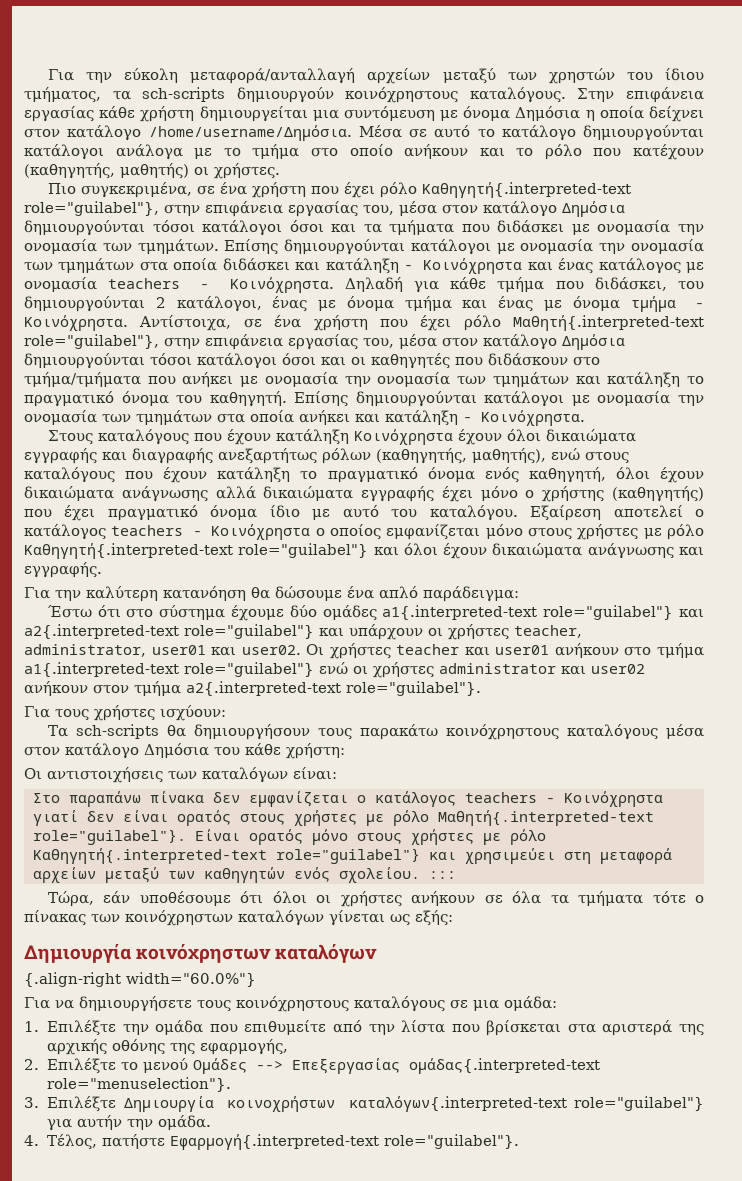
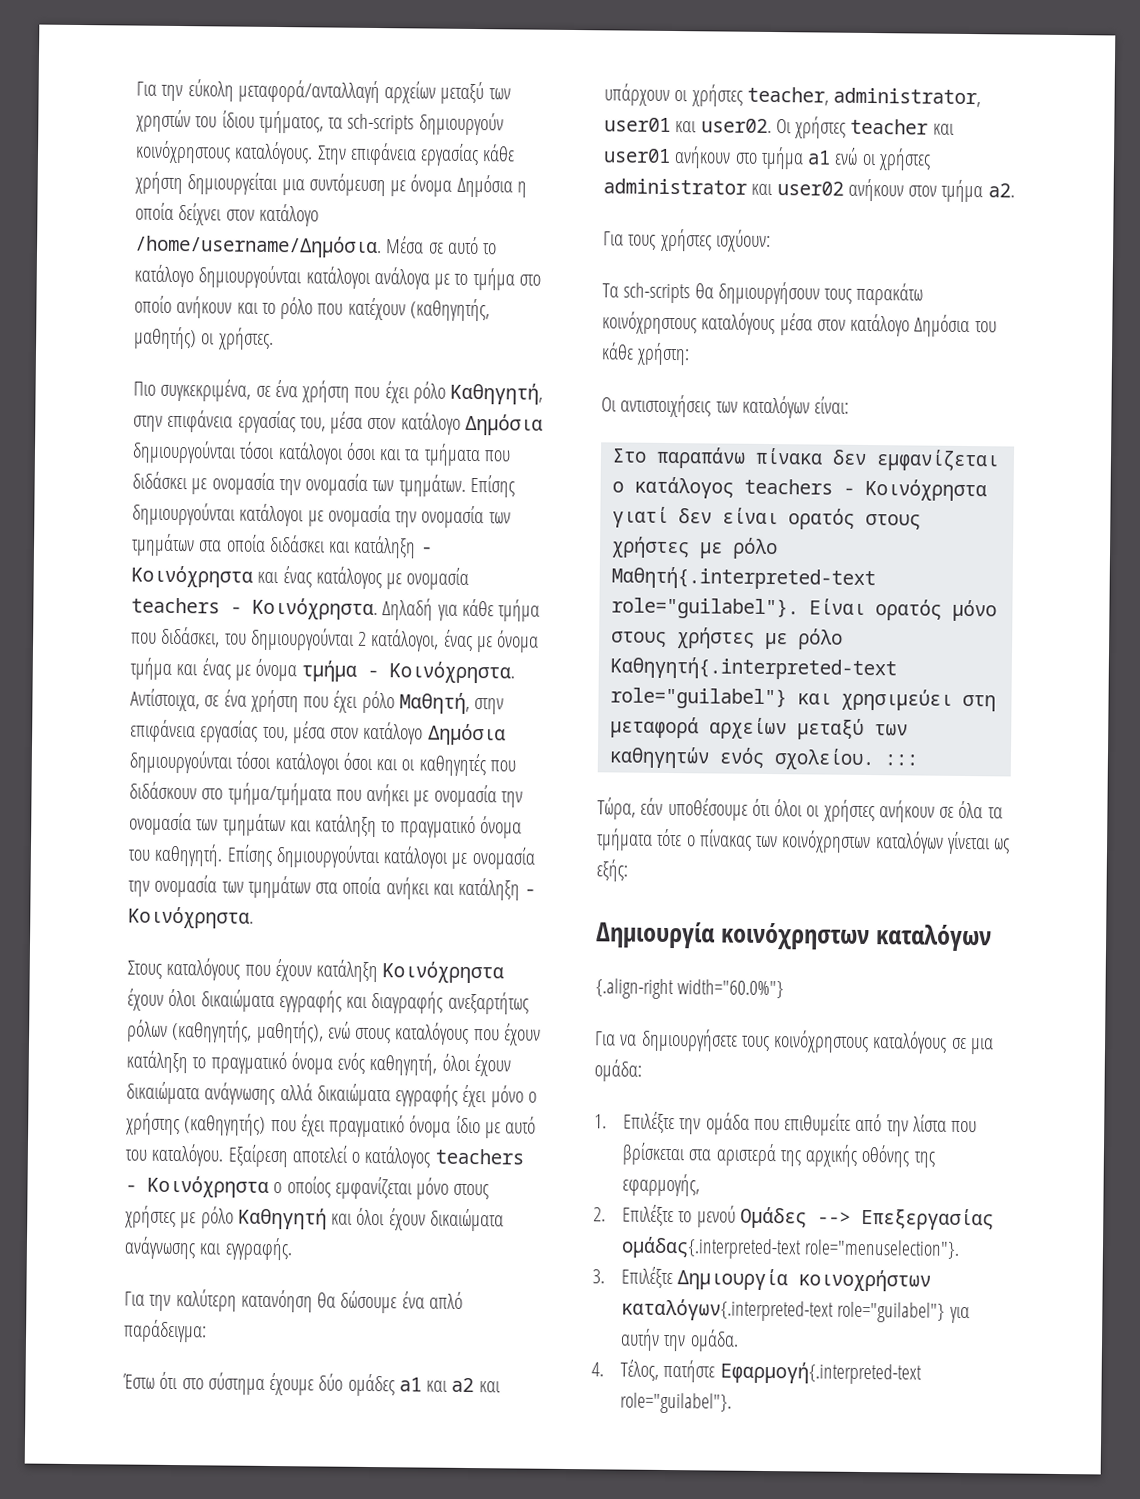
- Πιο συγκεκριμένα, σε ένα χρήστη που έχει ρόλο Καθηγητή{.interpreted-text role="guilabel"}, στην επιφάνεια εργασίας του, μέσα στον κατάλογο Δημόσια δημιουργούνται τόσοι κατάλογοι όσοι και τα τμήματα που διδάσκει με ονομασία την ονομασία των τμημάτων.
+ Πιο συγκεκριμένα, σε ένα χρήστη που έχει ρόλο Καθηγητή, στην επιφάνεια εργασίας του, μέσα στον κατάλογο Δημόσια δημιουργούνται τόσοι κατάλογοι όσοι και τα τμήματα που διδάσκει με ονομασία την ονομασία των τμημάτων.
- Αντίστοιχα, σε ένα χρήστη που έχει ρόλο Μαθητή{.interpreted-text role="guilabel"}, στην επιφάνεια εργασίας του, μέσα στον κατάλογο Δημόσια δημιουργούνται τόσοι κατάλογοι όσοι και οι καθηγητές που διδάσκουν στο τμήμα/τμήματα που ανήκει με ονομασία την ονομασία των τμημάτων και κατάληξη το πραγματικό όνομα του καθηγητή.
+ Αντίστοιχα, σε ένα χρήστη που έχει ρόλο Μαθητή, στην επιφάνεια εργασίας του, μέσα στον κατάλογο Δημόσια δημιουργούνται τόσοι κατάλογοι όσοι και οι καθηγητές που διδάσκουν στο τμήμα/τμήματα που ανήκει με ονομασία την ονομασία των τμημάτων και κατάληξη το πραγματικό όνομα του καθηγητή.
- Εξαίρεση αποτελεί ο κατάλογος teachers - Κοινόχρηστα ο οποίος εμφανίζεται μόνο στους χρήστες με ρόλο Καθηγητή{.interpreted-text role="guilabel"} και όλοι έχουν δικαιώματα ανάγνωσης και εγγραφής.
+ Εξαίρεση αποτελεί ο κατάλογος teachers - Κοινόχρηστα ο οποίος εμφανίζεται μόνο στους χρήστες με ρόλο Καθηγητή και όλοι έχουν δικαιώματα ανάγνωσης και εγγραφής.
- Έστω ότι στο σύστημα έχουμε δύο ομάδες a1{.interpreted-text role="guilabel"} και a2{.interpreted-text role="guilabel"} και υπάρχουν οι χρήστες teacher, administrator, user01 και user02.
+ Έστω ότι στο σύστημα έχουμε δύο ομάδες a1 και a2 και υπάρχουν οι χρήστες teacher, administrator, user01 και user02.
- Οι χρήστες teacher και user01 ανήκουν στο τμήμα a1{.interpreted-text role="guilabel"} ενώ οι χρήστες administrator και user02 ανήκουν στον τμήμα a2{.interpreted-text role="guilabel"}.
+ Οι χρήστες teacher και user01 ανήκουν στο τμήμα a1 ενώ οι χρήστες administrator και user02 ανήκουν στον τμήμα a2.

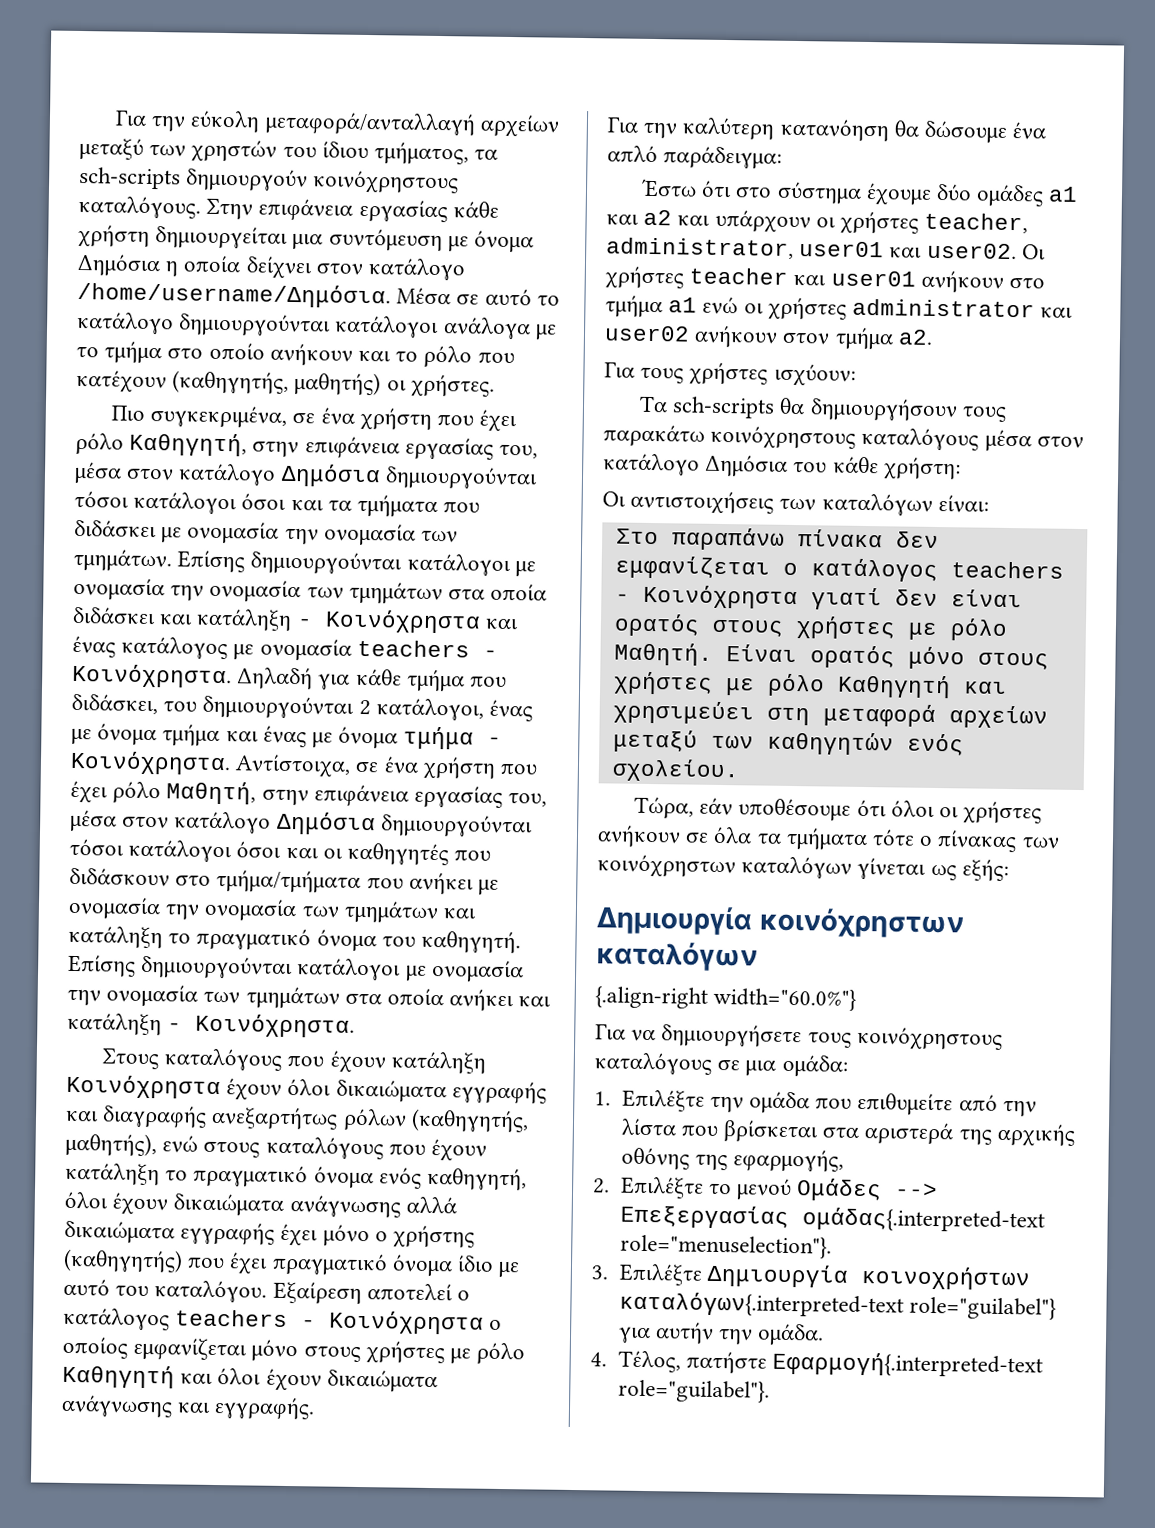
- Στο παραπάνω πίνακα δεν εμφανίζεται ο κατάλογος teachers - Κοινόχρηστα γιατί δεν είναι ορατός στους χρήστες με ρόλο Μαθητή{.interpreted-text role="guilabel"}.
+ Στο παραπάνω πίνακα δεν εμφανίζεται ο κατάλογος teachers - Κοινόχρηστα γιατί δεν είναι ορατός στους χρήστες με ρόλο Μαθητή.
- Είναι ορατός μόνο στους χρήστες με ρόλο Καθηγητή{.interpreted-text role="guilabel"} και χρησιμεύει στη μεταφορά αρχείων μεταξύ των καθηγητών ενός σχολείου. :::
+ Είναι ορατός μόνο στους χρήστες με ρόλο Καθηγητή και χρησιμεύει στη μεταφορά αρχείων μεταξύ των καθηγητών ενός σχολείου.

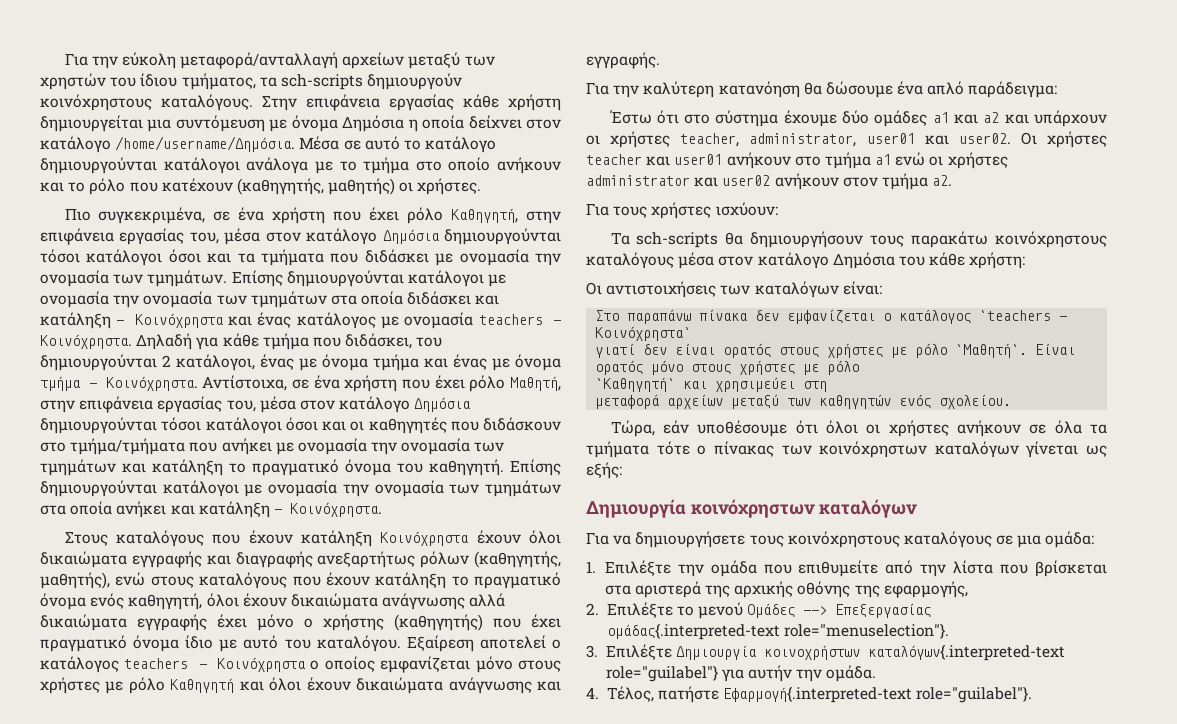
- Στο παραπάνω πίνακα δεν εμφανίζεται ο κατάλογος teachers - Κοινόχρηστα γιατί δεν είναι ορατός στους χρήστες με ρόλο Μαθητή.
+ Στο παραπάνω πίνακα δεν εμφανίζεται ο κατάλογος `teachers - Κοινόχρηστα`
+ γιατί δεν είναι ορατός στους χρήστες με ρόλο `Μαθητή`.
- Είναι ορατός μόνο στους χρήστες με ρόλο Καθηγητή και χρησιμεύει στη μεταφορά αρχείων μεταξύ των καθηγητών ενός σχολείου.
+ Είναι ορατός μόνο στους χρήστες με ρόλο
+ `Καθηγητή` και χρησιμεύει στη
+ μεταφορά αρχείων μεταξύ των καθηγητών ενός σχολείου.
- {.align-right width="60.0%"}

